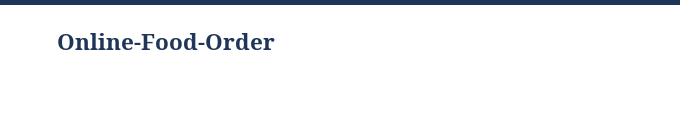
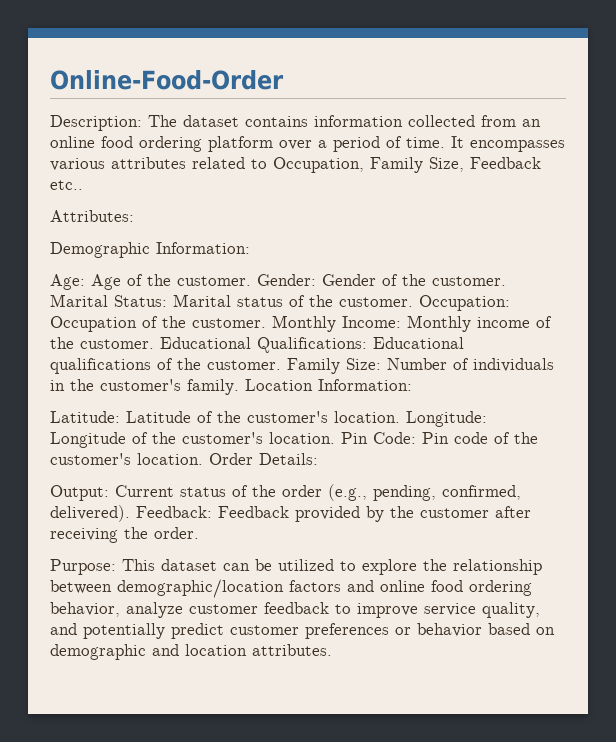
+ Description: The dataset contains information collected from an online food ordering platform over a period of time. It encompasses various attributes related to Occupation, Family Size, Feedback etc..
+ Attributes:
+ Demographic Information:
+ Age: Age of the customer. Gender: Gender of the customer. Marital Status: Marital status of the customer. Occupation: Occupation of the customer. Monthly Income: Monthly income of the customer. Educational Qualifications: Educational qualifications of the customer. Family Size: Number of individuals in the customer's family. Location Information:
+ Latitude: Latitude of the customer's location. Longitude: Longitude of the customer's location. Pin Code: Pin code of the customer's location. Order Details:
+ Output: Current status of the order (e.g., pending, confirmed, delivered). Feedback: Feedback provided by the customer after receiving the order.
+ Purpose: This dataset can be utilized to explore the relationship between demographic/location factors and online food ordering behavior, analyze customer feedback to improve service quality, and potentially predict customer preferences or behavior based on demographic and location attributes.

